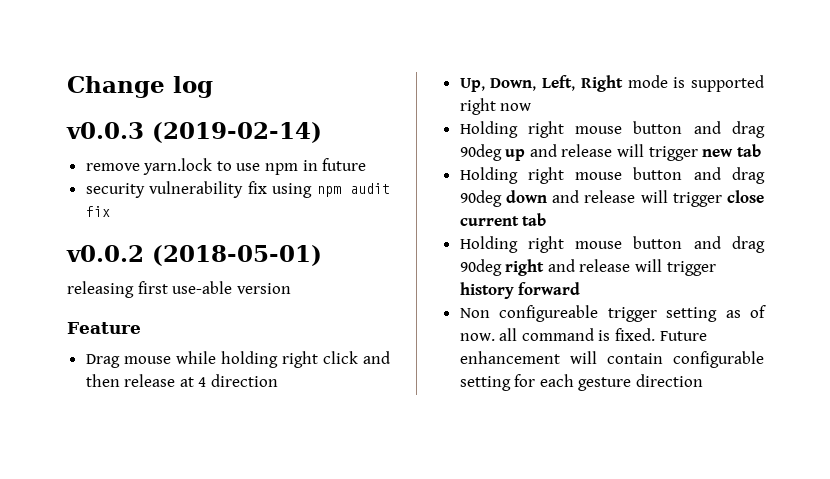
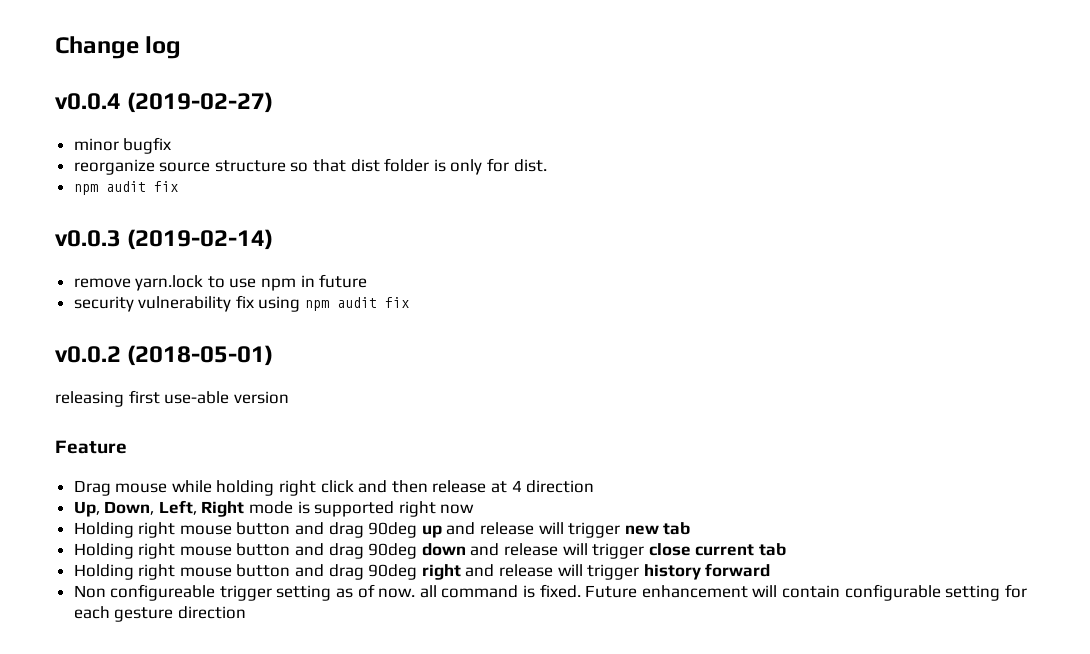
+ v0.0.4 (2019-02-27)
+ minor bugfix
+ reorganize source structure so that dist folder is only for dist.
+ npm audit fix

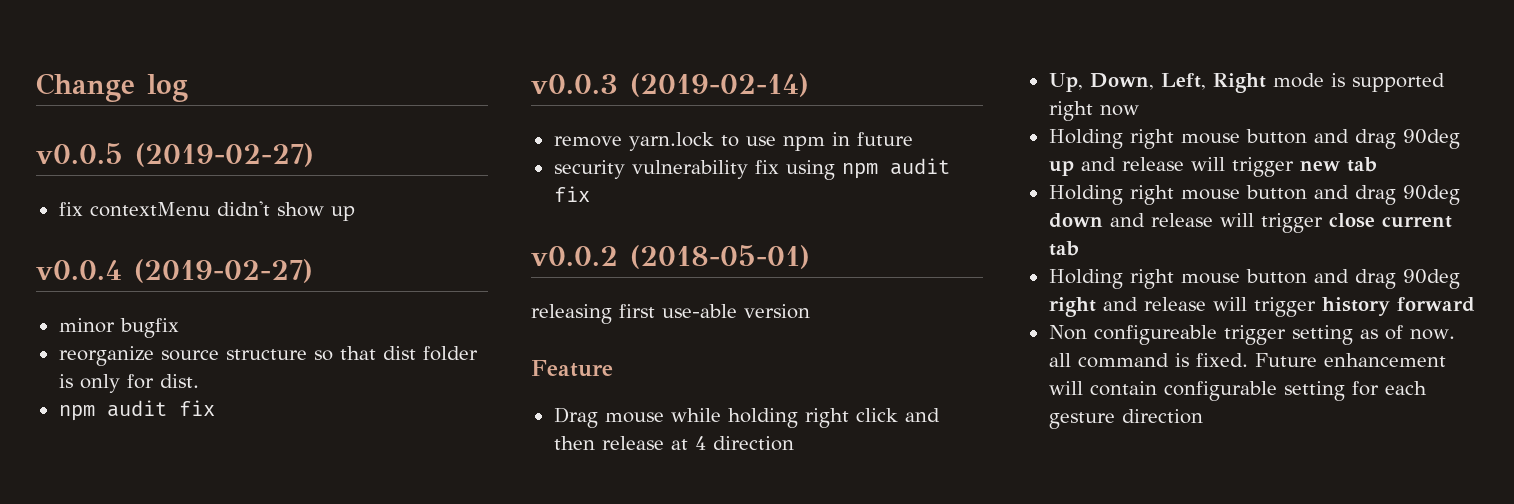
+ v0.0.5 (2019-02-27)
+ fix contextMenu didn't show up

